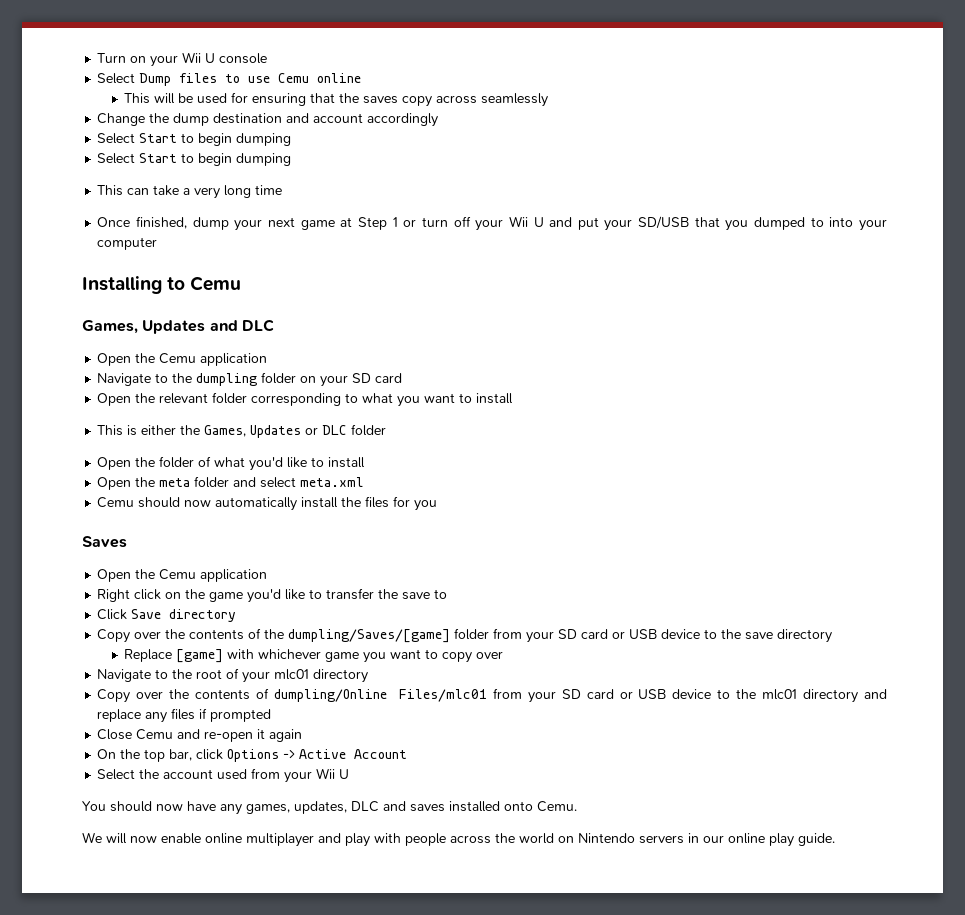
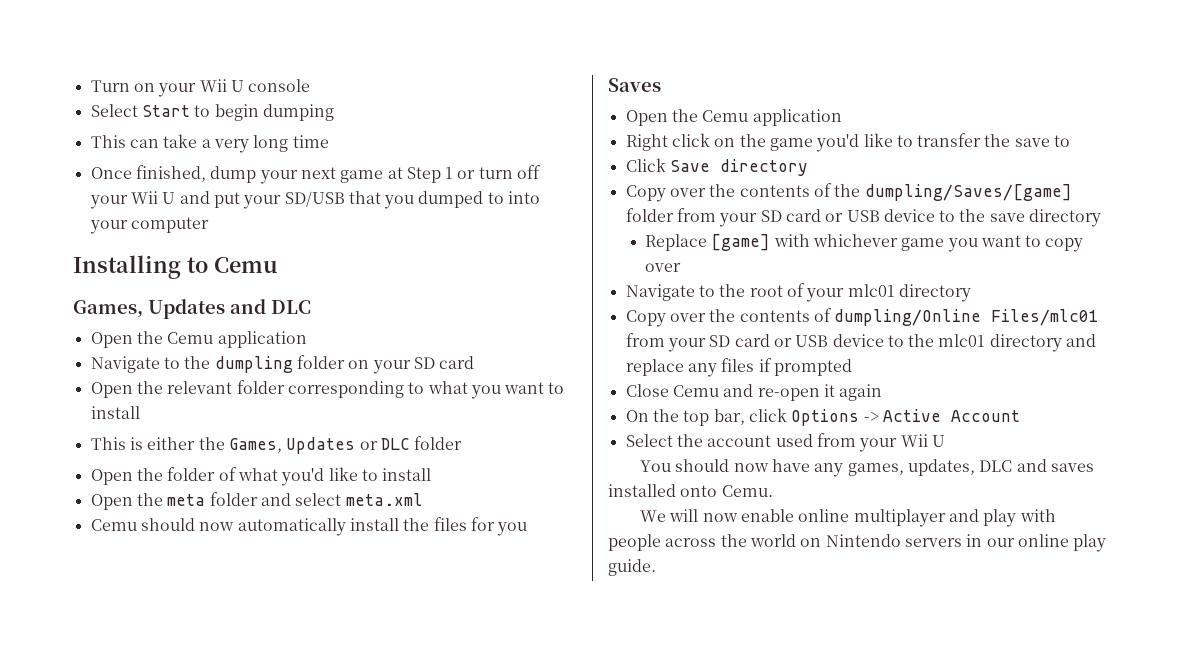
- Select Dump files to use Cemu online
- This will be used for ensuring that the saves copy across seamlessly
- Change the dump destination and account accordingly
- Select Start to begin dumping

